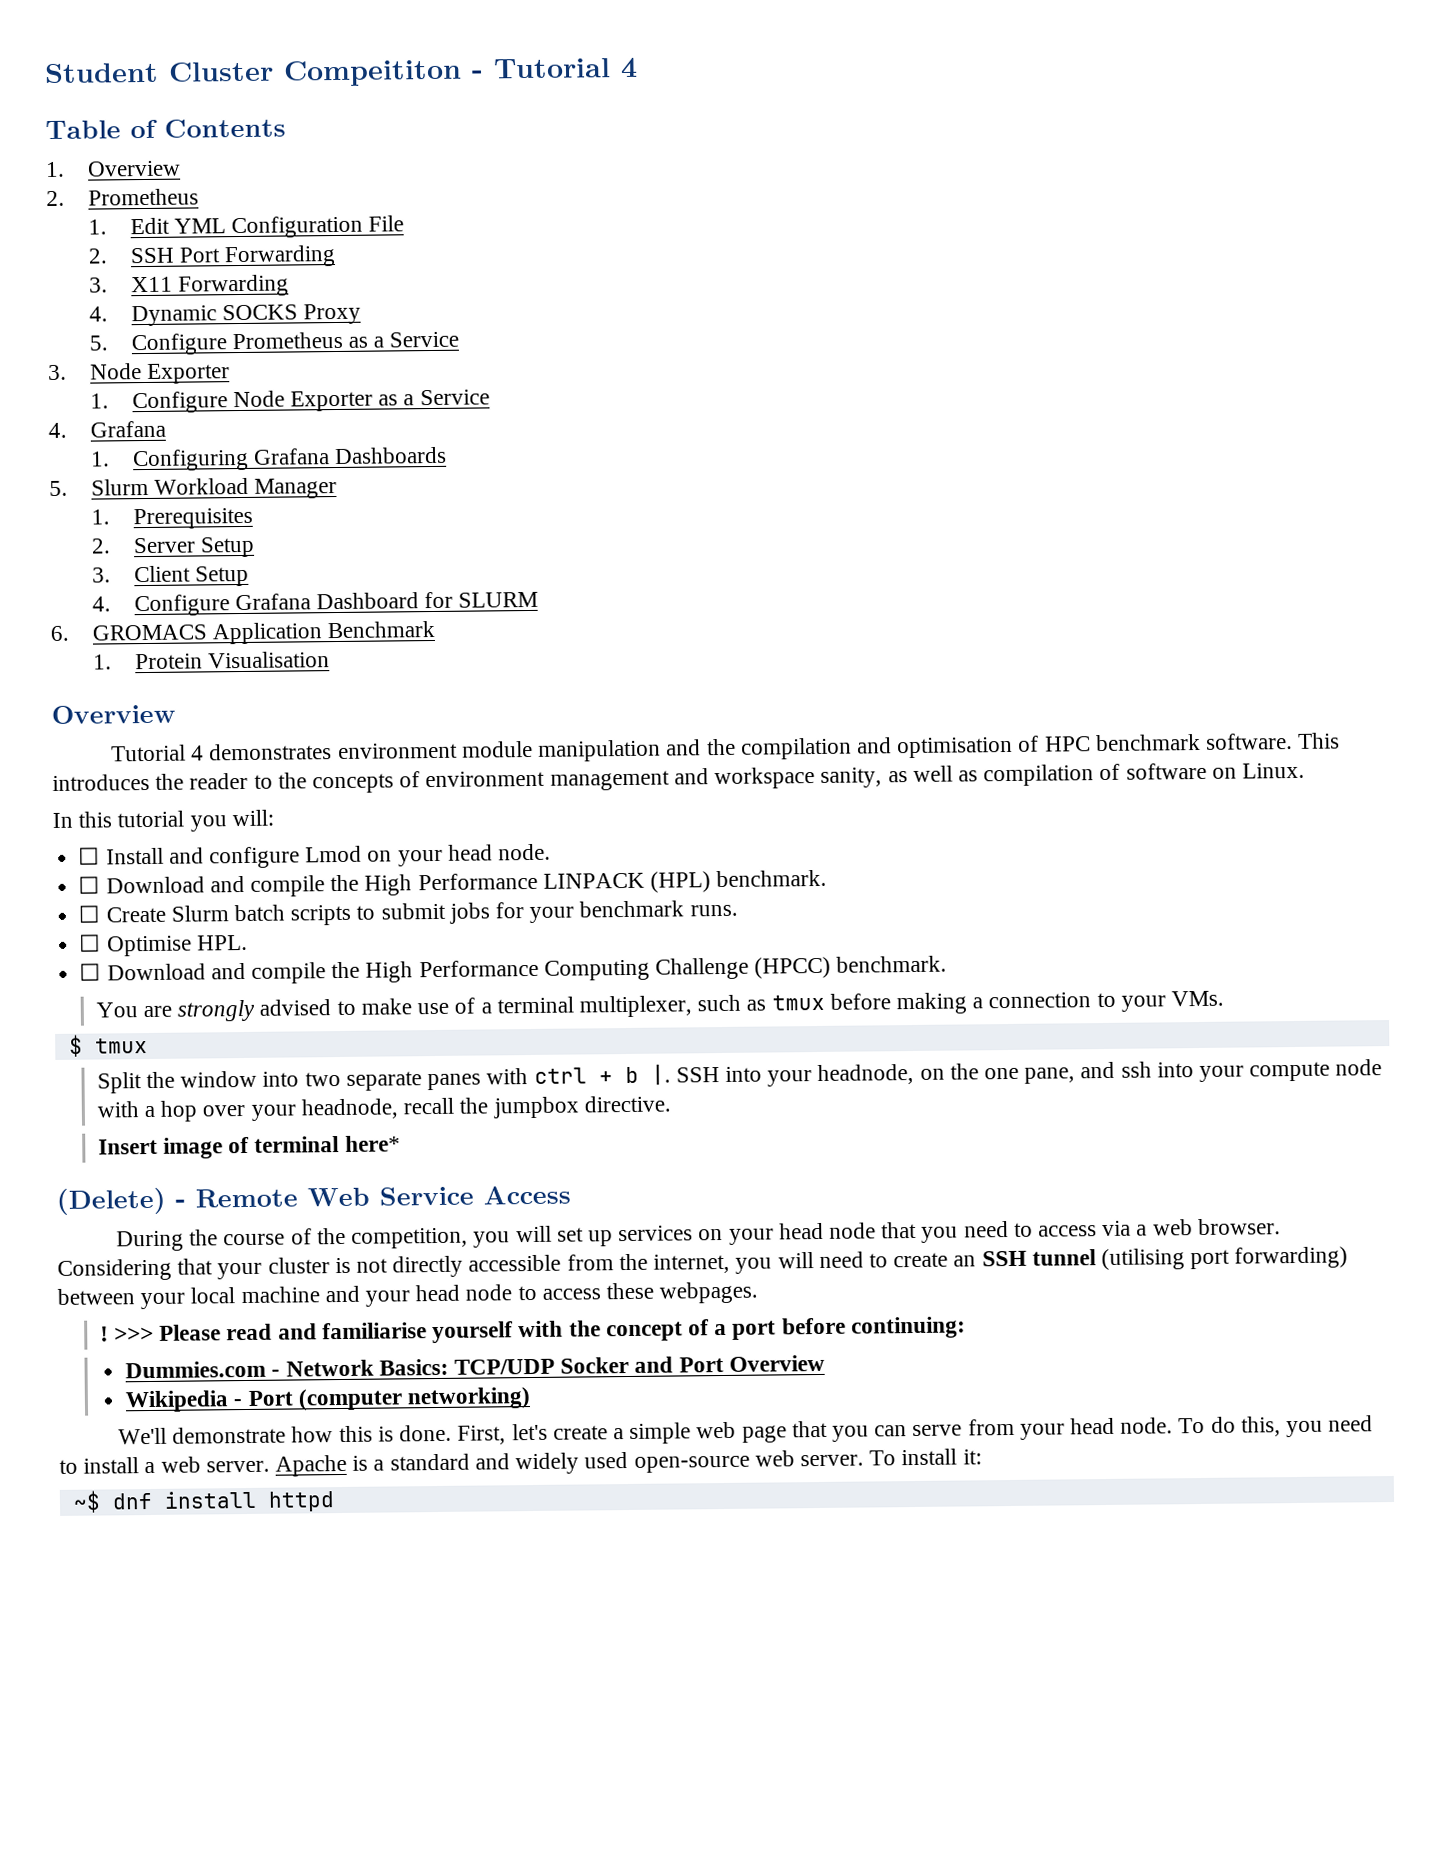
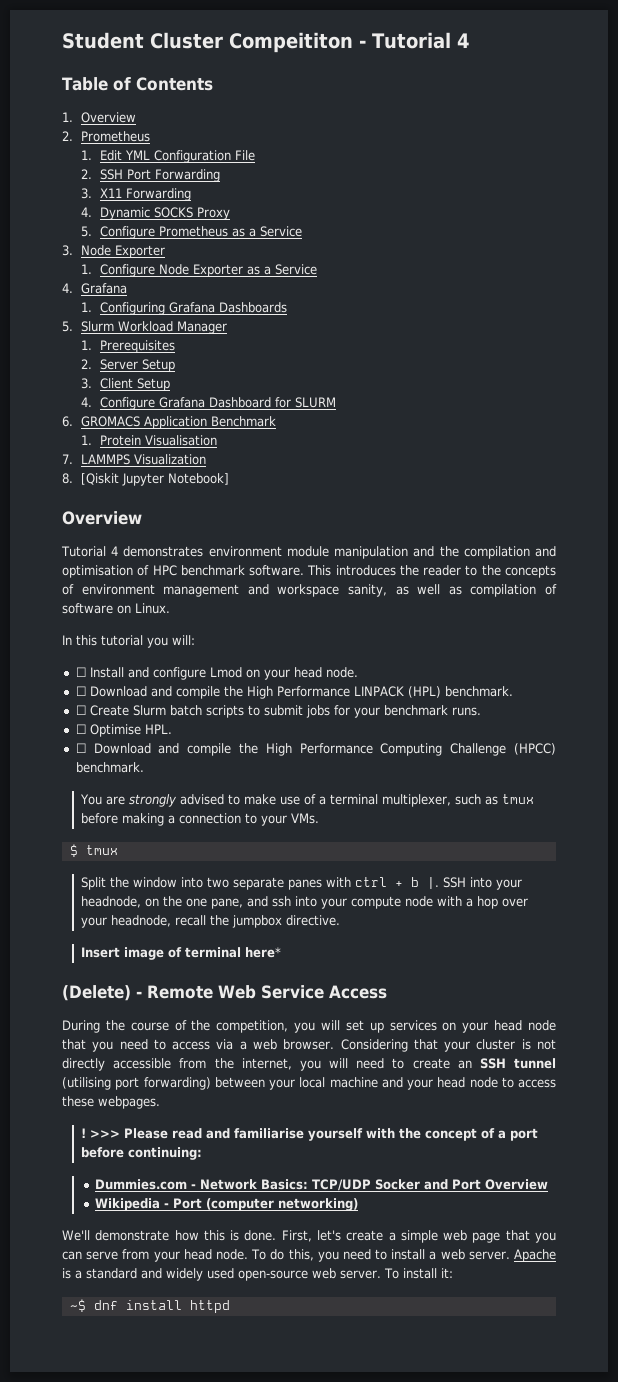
+ 7. LAMMPS Visualization
+ 8. [Qiskit Jupyter Notebook]

